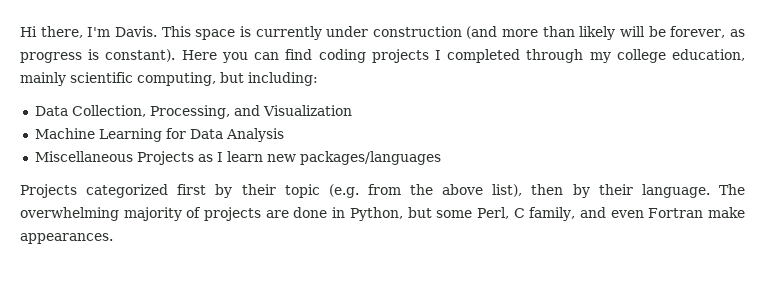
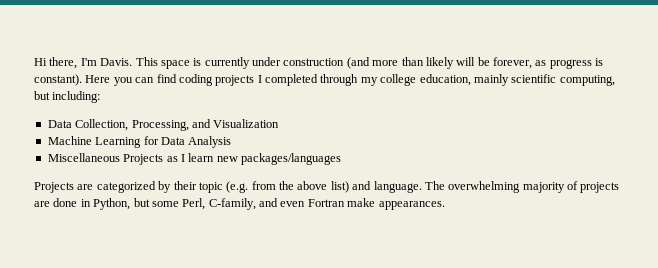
- Projects categorized first by their topic (e.g. from the above list), then by their language.
+ Projects are categorized by their topic (e.g. from the above list) and language.
- The overwhelming majority of projects are done in Python, but some Perl, C family, and even Fortran make appearances.
+ The overwhelming majority of projects are done in Python, but some Perl, C-family, and even Fortran make appearances.

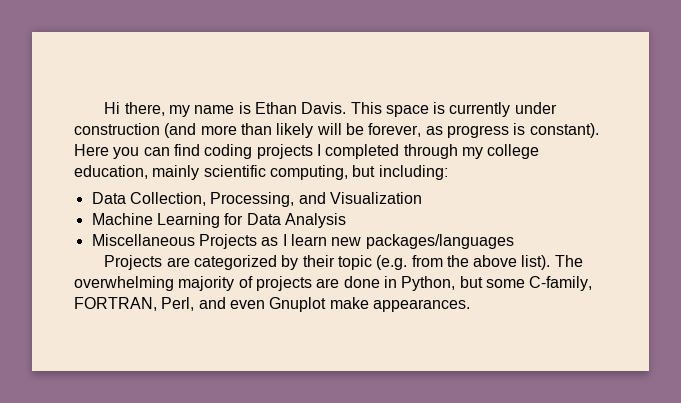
- Hi there, I'm Davis.
+ Hi there, my name is Ethan Davis.
- Projects are categorized by their topic (e.g. from the above list) and language.
+ Projects are categorized by their topic (e.g. from the above list).
- The overwhelming majority of projects are done in Python, but some Perl, C-family, and even Fortran make appearances.
+ The overwhelming majority of projects are done in Python, but some C-family, FORTRAN, Perl, and even Gnuplot make appearances.

